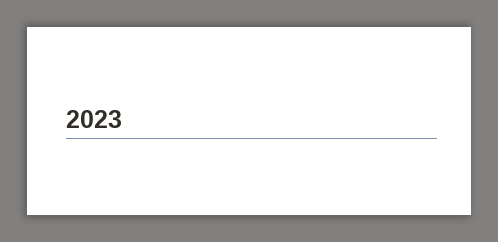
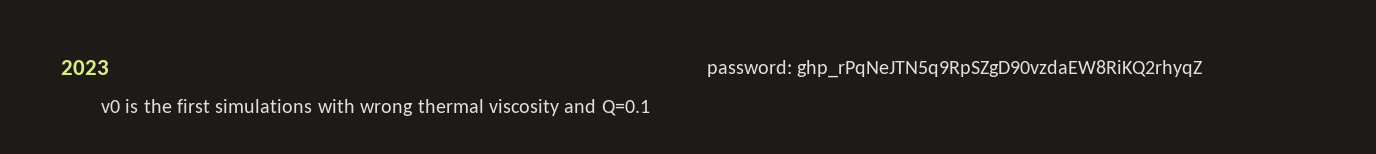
+ v0 is the first simulations with wrong thermal viscosity and Q=0.1 password: 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

